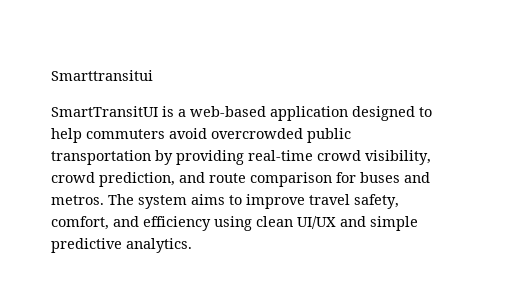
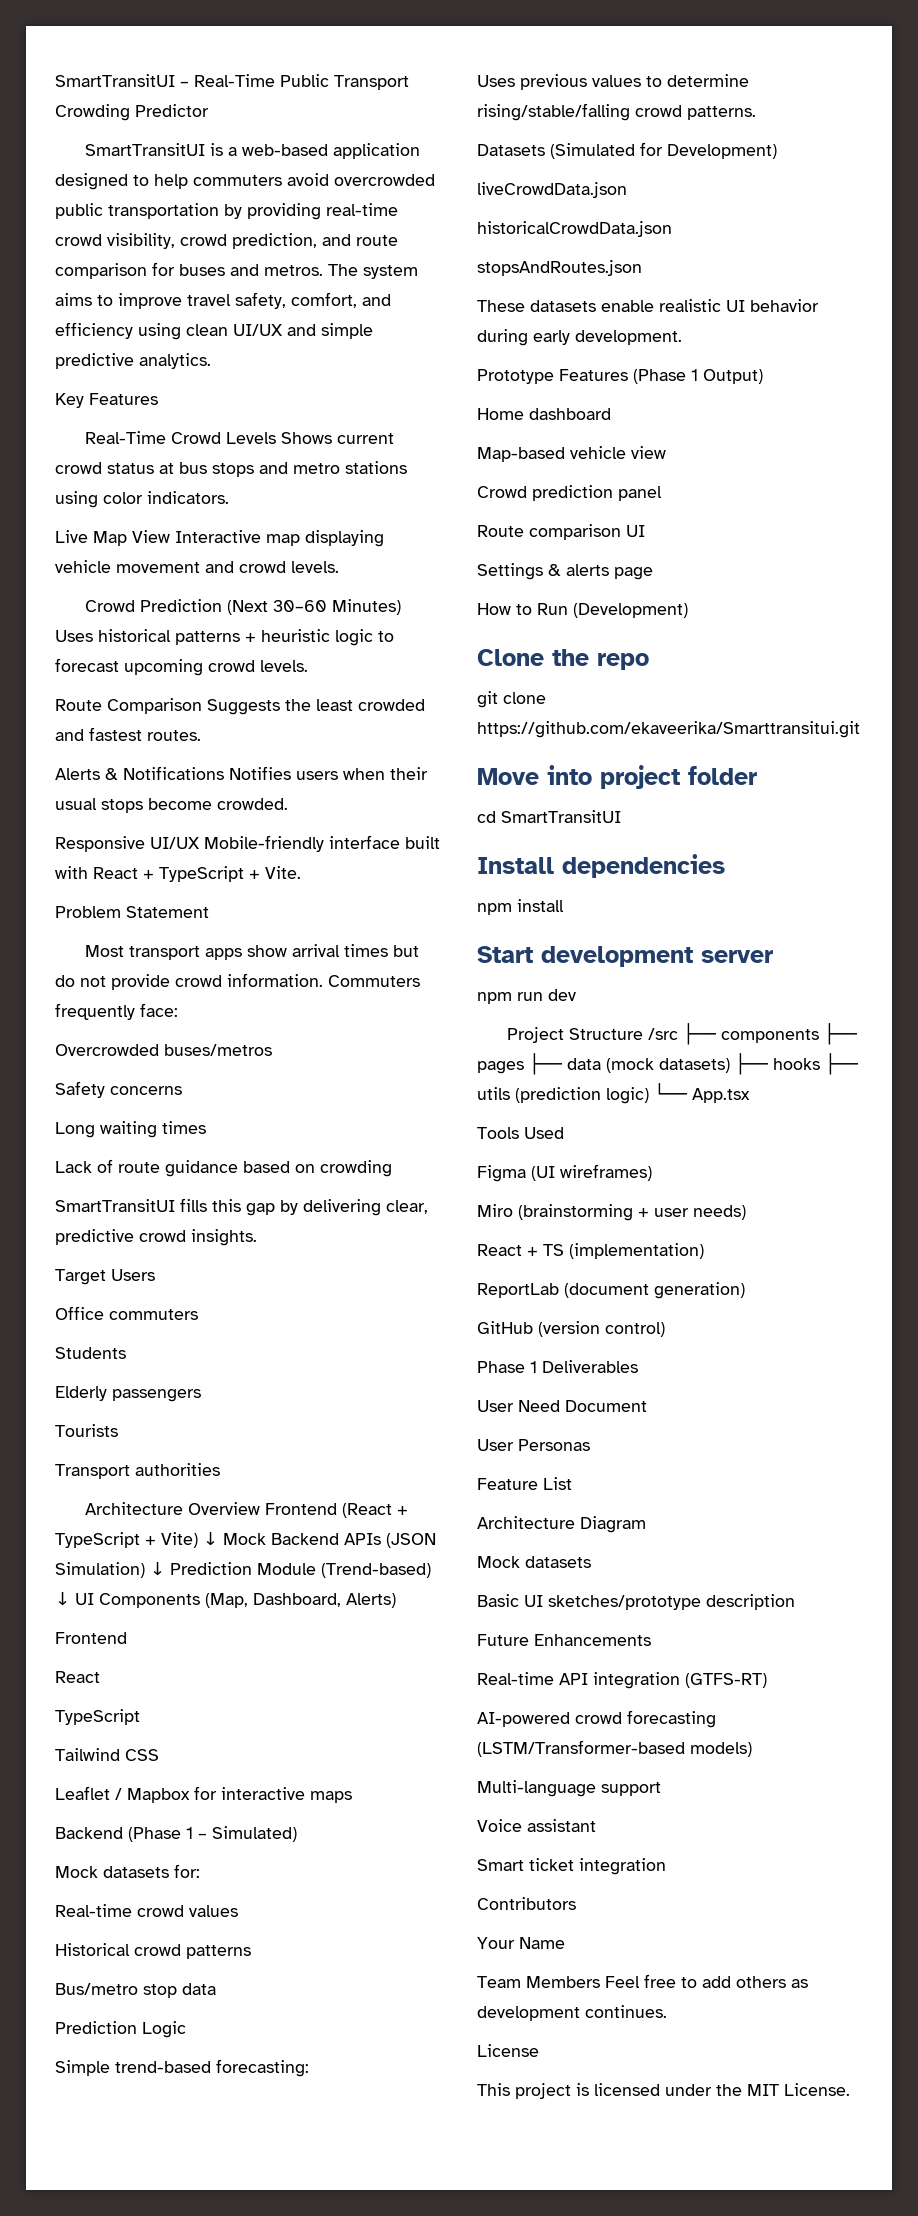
- Smarttransitui
+ SmartTransitUI – Real-Time Public Transport Crowding Predictor
+ Key Features
+ Real-Time Crowd Levels Shows current crowd status at bus stops and metro stations using color indicators.
+ Live Map View Interactive map displaying vehicle movement and crowd levels.
+ Crowd Prediction (Next 30–60 Minutes) Uses historical patterns + heuristic logic to forecast upcoming crowd levels.
+ Route Comparison Suggests the least crowded and fastest routes.
+ Alerts & Notifications Notifies users when their usual stops become crowded.
+ Responsive UI/UX Mobile-friendly interface built with React + TypeScript + Vite.
+ Problem Statement
+ Most transport apps show arrival times but do not provide crowd information. Commuters frequently face:
+ Overcrowded buses/metros
+ Safety concerns
+ Long waiting times
+ Lack of route guidance based on crowding
+ SmartTransitUI fills this gap by delivering clear, predictive crowd insights.
+ Target Users
+ Office commuters
+ Students
+ Elderly passengers
+ Tourists
+ Transport authorities
+ Architecture Overview Frontend (React + TypeScript + Vite) ↓ Mock Backend APIs (JSON Simulation) ↓ Prediction Module (Trend-based) ↓ UI Components (Map, Dashboard, Alerts)
+ Frontend
+ React
+ TypeScript
+ Tailwind CSS
+ Leaflet / Mapbox for interactive maps
+ Backend (Phase 1 – Simulated)
+ Mock datasets for:
+ Real-time crowd values
+ Historical crowd patterns
+ Bus/metro stop data
+ Prediction Logic
+ Simple trend-based forecasting:
+ Uses previous values to determine rising/stable/falling crowd patterns.
+ Datasets (Simulated for Development)
+ liveCrowdData.json
+ historicalCrowdData.json
+ stopsAndRoutes.json
+ These datasets enable realistic UI behavior during early development.
+ Prototype Features (Phase 1 Output)
+ Home dashboard
+ Map-based vehicle view
+ Crowd prediction panel
+ Route comparison UI
+ Settings & alerts page
+ How to Run (Development)
+ Clone the repo
+ git clone https://github.com/ekaveerika/Smarttransitui.git
+ Move into project folder
+ cd SmartTransitUI
+ Install dependencies
+ npm install
+ Start development server
+ npm run dev
+ Project Structure /src ├── components ├── pages ├── data (mock datasets) ├── hooks ├── utils (prediction logic) └── App.tsx
+ Tools Used
+ Figma (UI wireframes)
+ Miro (brainstorming + user needs)
+ React + TS (implementation)
+ ReportLab (document generation)
+ GitHub (version control)
+ Phase 1 Deliverables
+ User Need Document
+ User Personas
+ Feature List
+ Architecture Diagram
+ Mock datasets
+ Basic UI sketches/prototype description
+ Future Enhancements
+ Real-time API integration (GTFS-RT)
+ AI-powered crowd forecasting (LSTM/Transformer-based models)
+ Multi-language support
+ Voice assistant
+ Smart ticket integration
+ Contributors
+ Your Name
+ Team Members Feel free to add others as development continues.
+ License
+ This project is licensed under the MIT License.

